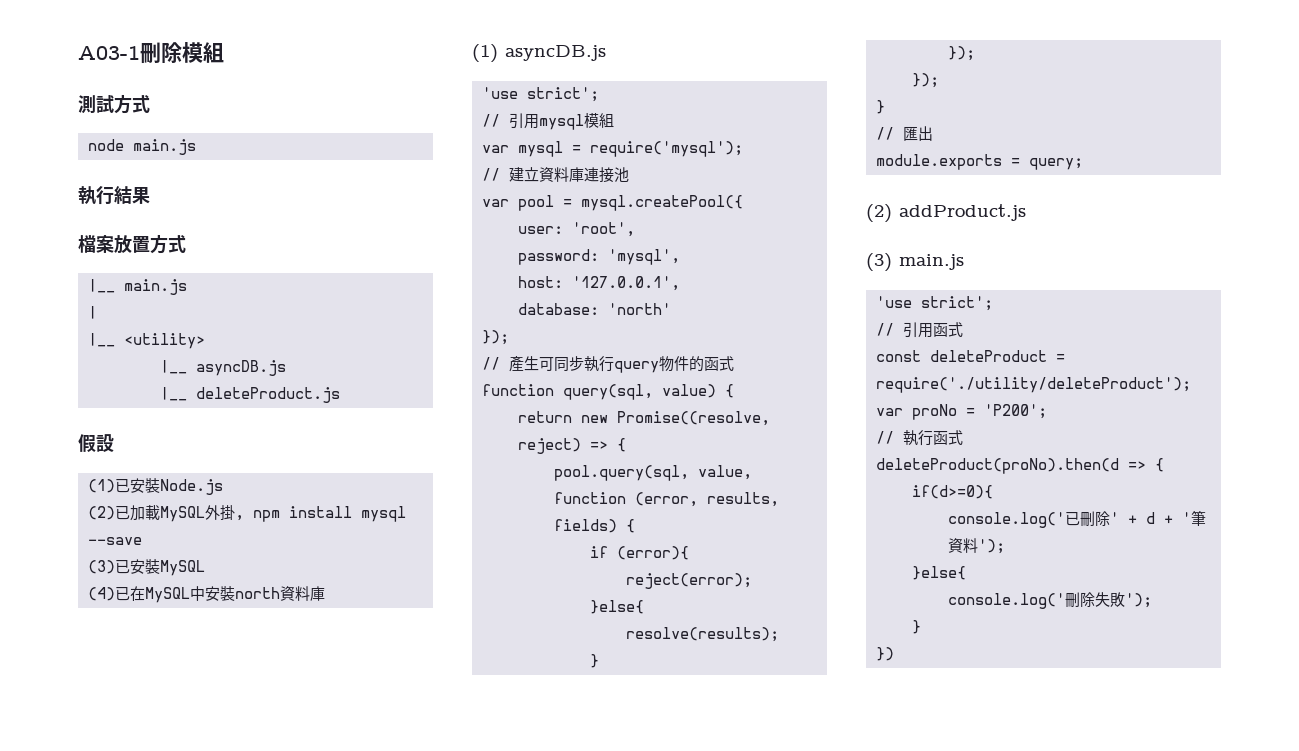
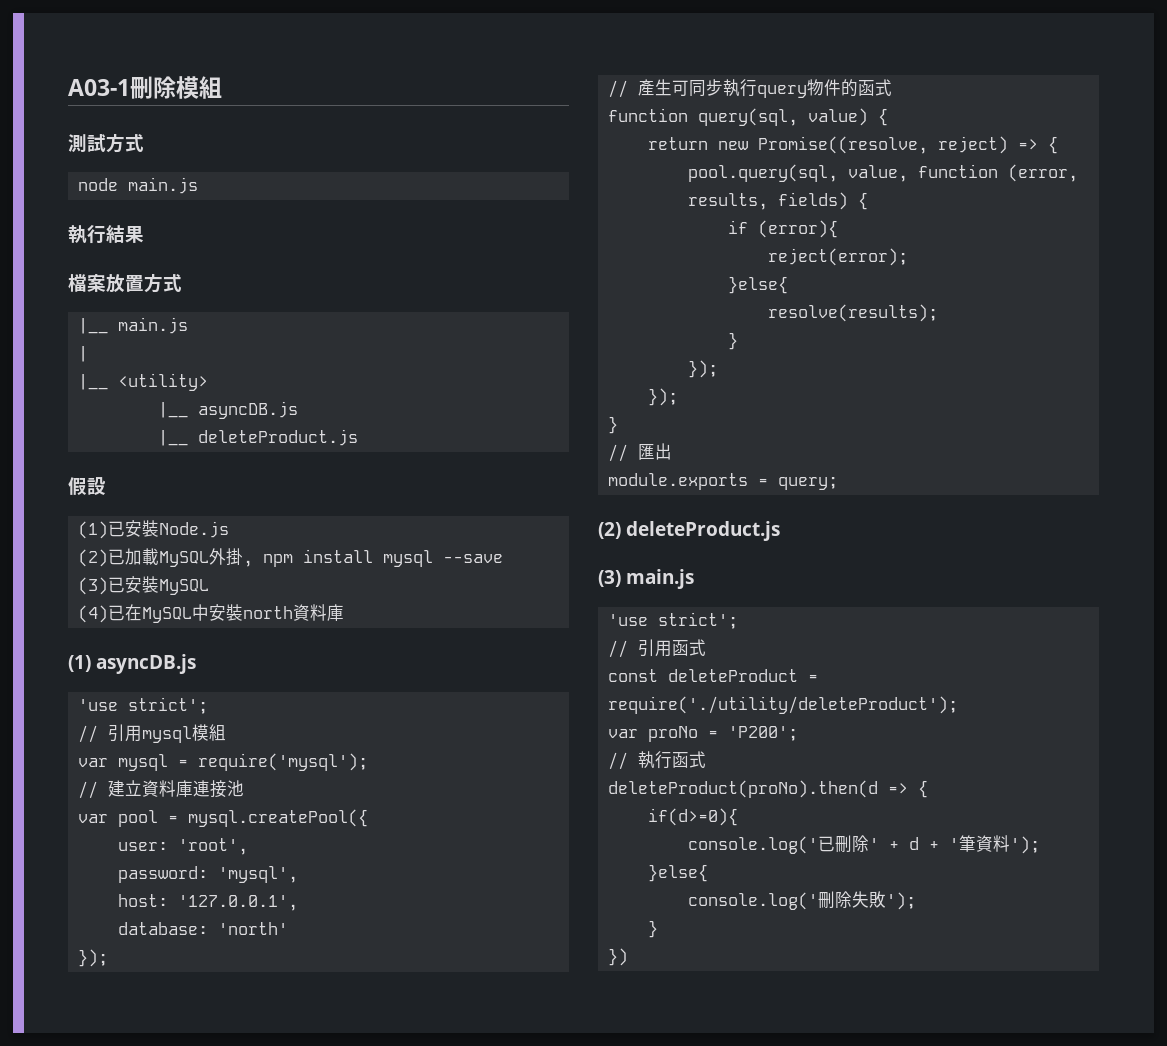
- (2) addProduct.js
+ (2) deleteProduct.js

